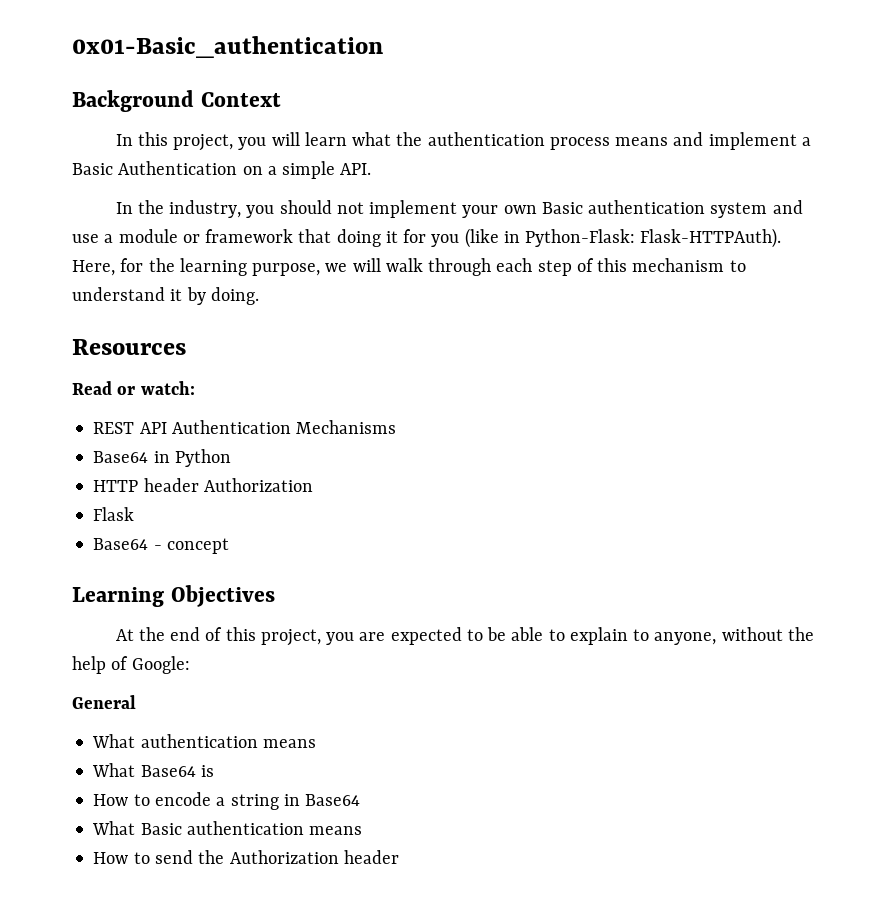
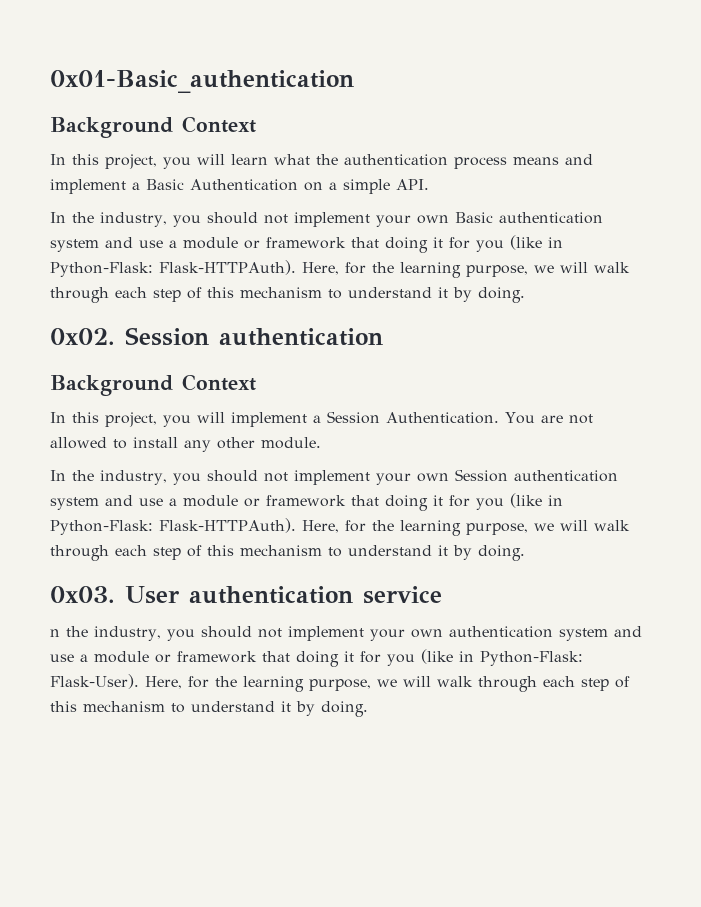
- Resources
- Read or watch:
- REST API Authentication Mechanisms
- Base64 in Python
- HTTP header Authorization
- Flask
- Base64 - concept
- Learning Objectives
- At the end of this project, you are expected to be able to explain to anyone, without the help of Google:
- General
- What authentication means
- What Base64 is
- How to encode a string in Base64
- What Basic authentication means
- How to send the Authorization header
+ 0x02. Session authentication
+ Background Context
+ In this project, you will implement a Session Authentication. You are not allowed to install any other module.
+ In the industry, you should not implement your own Session authentication system and use a module or framework that doing it for you (like in Python-Flask: Flask-HTTPAuth). Here, for the learning purpose, we will walk through each step of this mechanism to understand it by doing.
+ 0x03. User authentication service
+ n the industry, you should not implement your own authentication system and use a module or framework that doing it for you (like in Python-Flask: Flask-User). Here, for the learning purpose, we will walk through each step of this mechanism to understand it by doing.

